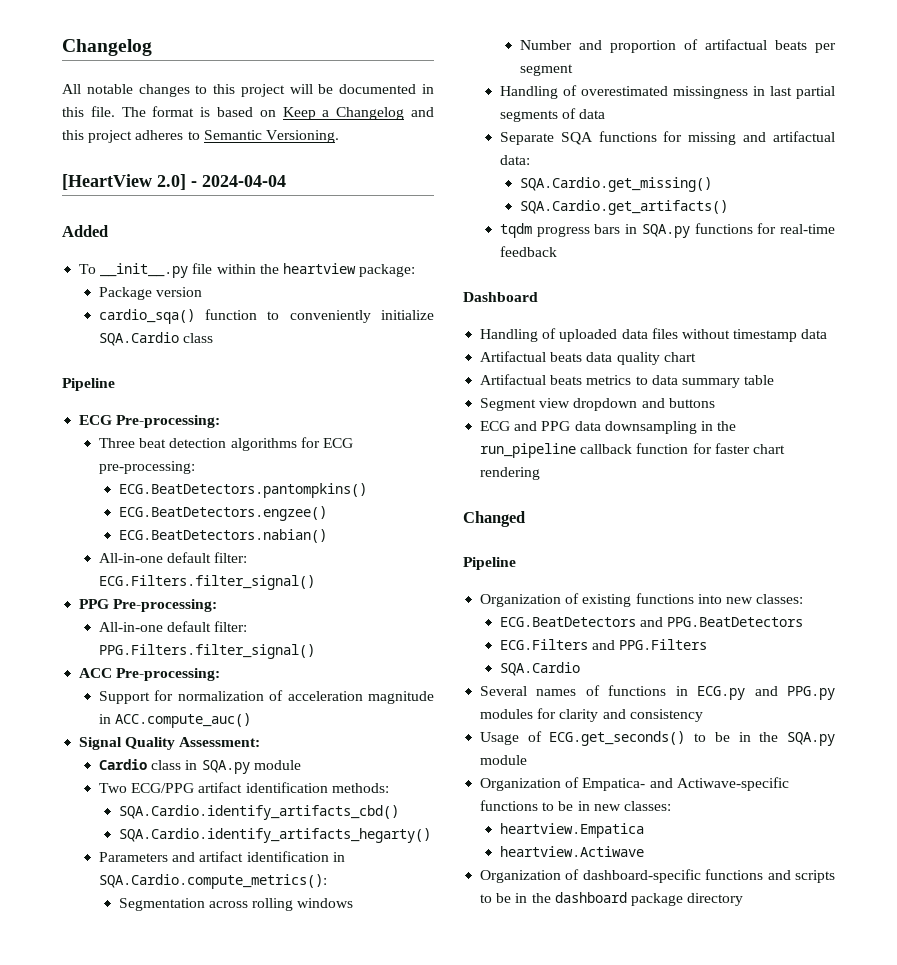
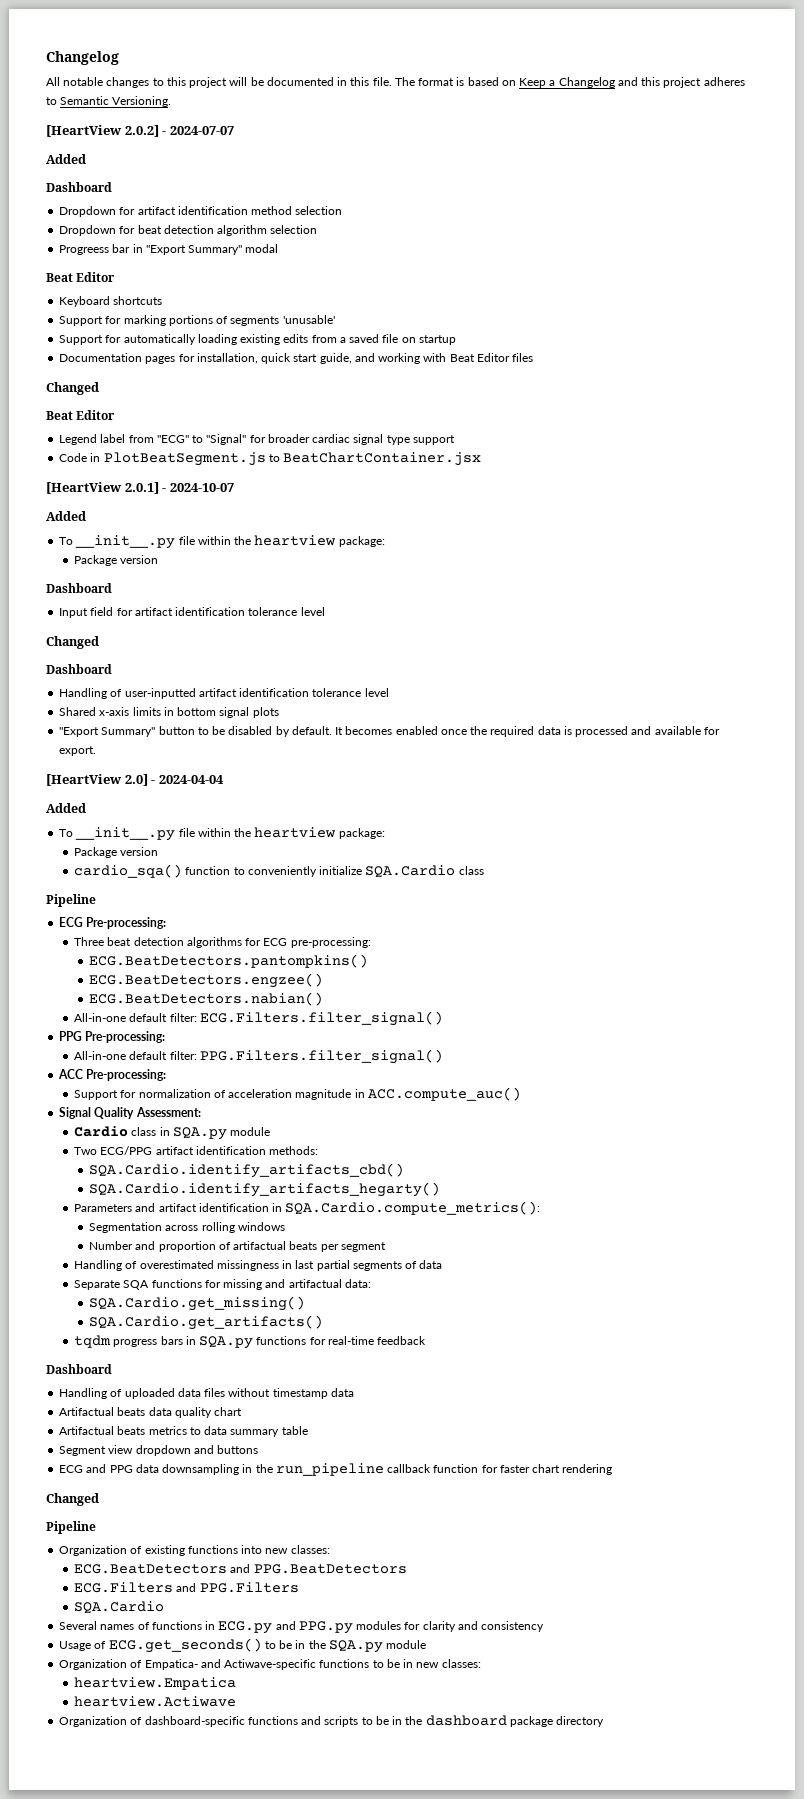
+ [HeartView 2.0.2] - 2024-07-07
+ Added
+ Dashboard
+ Dropdown for artifact identification method selection
+ Dropdown for beat detection algorithm selection
+ Progreess bar in "Export Summary" modal
+ Beat Editor
+ Keyboard shortcuts
+ Support for marking portions of segments 'unusable'
+ Support for automatically loading existing edits from a saved file on startup
+ Documentation pages for installation, quick start guide, and working with Beat Editor files
+ Changed
+ Beat Editor
+ Legend label from "ECG" to "Signal" for broader cardiac signal type support
+ Code in PlotBeatSegment.js to BeatChartContainer.jsx
+ [HeartView 2.0.1] - 2024-10-07
+ Added
+ To __init__.py file within the heartview package:
+ Package version
+ Dashboard
+ Input field for artifact identification tolerance level
+ Changed
+ Dashboard
+ Handling of user-inputted artifact identification tolerance level
+ Shared x-axis limits in bottom signal plots
+ "Export Summary" button to be disabled by default. It becomes enabled once the required data is processed and available for export.

